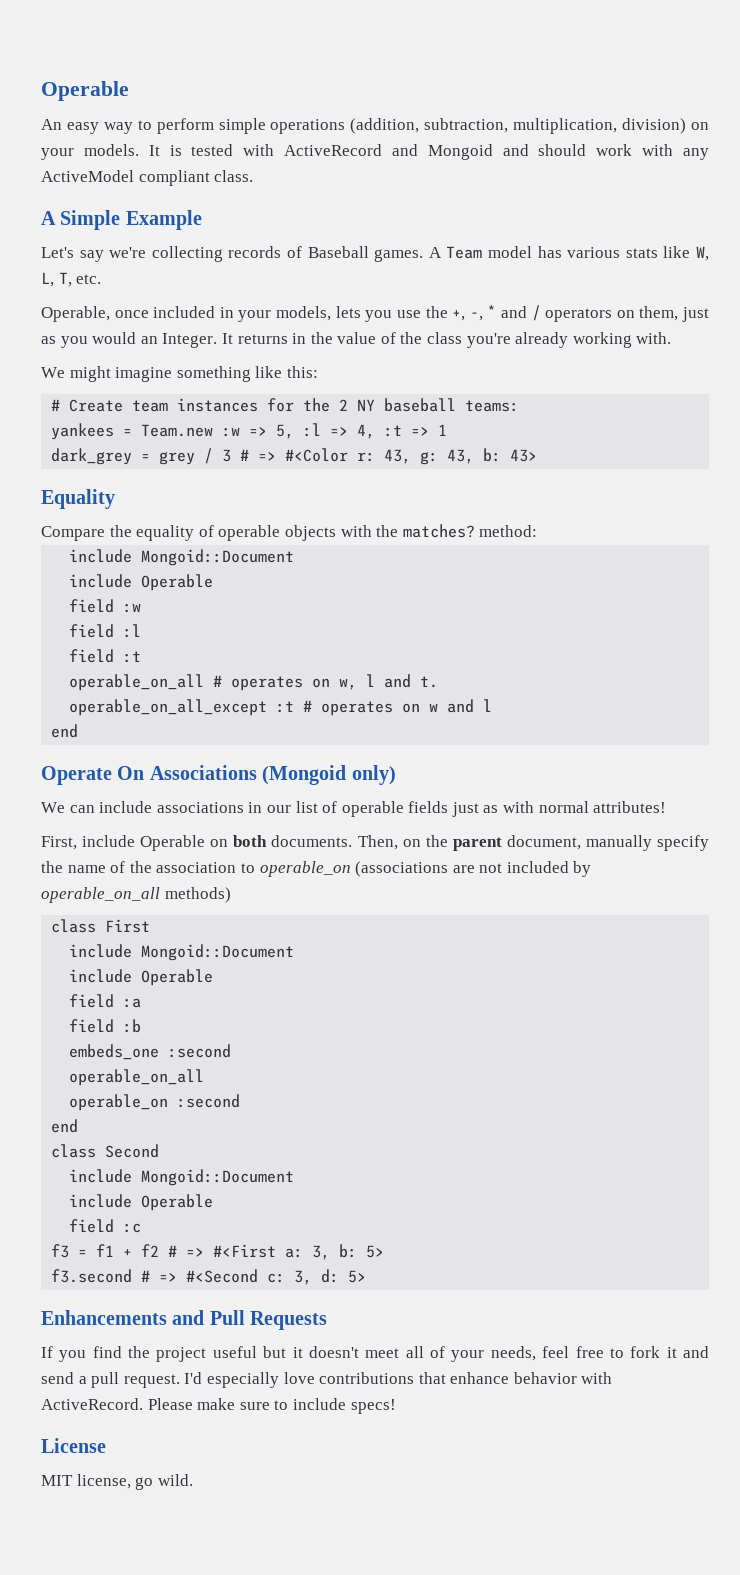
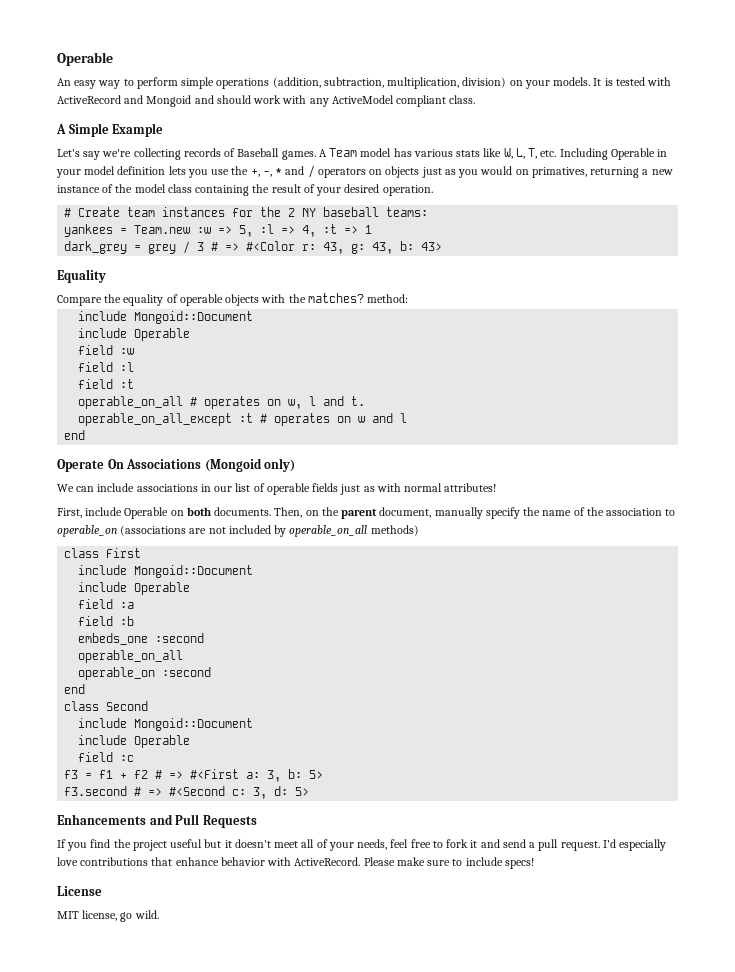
- A Team model has various stats like W, L, T, etc.
- Operable, once included in your models, lets you use the +, -, * and / operators on them, just as you would an Integer. It returns in the value of the class you're already working with.
- We might imagine something like this:
+ A Team model has various stats like W, L, T, etc. Including Operable in your model definition lets you use the +, -, * and / operators on objects just as you would on primatives, returning a new instance of the model class containing the result of your desired operation.

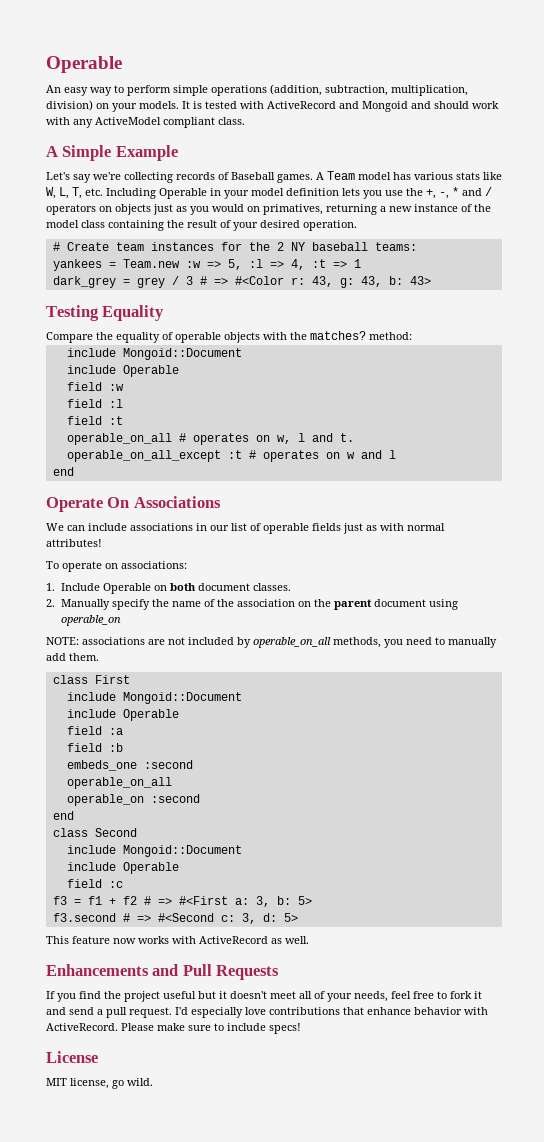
- Equality
+ Testing Equality
- Operate On Associations (Mongoid only)
+ Operate On Associations
- First, include Operable on both documents. Then, on the parent document, manually specify the name of the association to operable_on (associations are not included by operable_on_all methods)
+ To operate on associations:
+ 1. Include Operable on both document classes.
+ 2. Manually specify the name of the association on the parent document using operable_on
+ NOTE: associations are not included by operable_on_all methods, you need to manually add them.
+ This feature now works with ActiveRecord as well.

